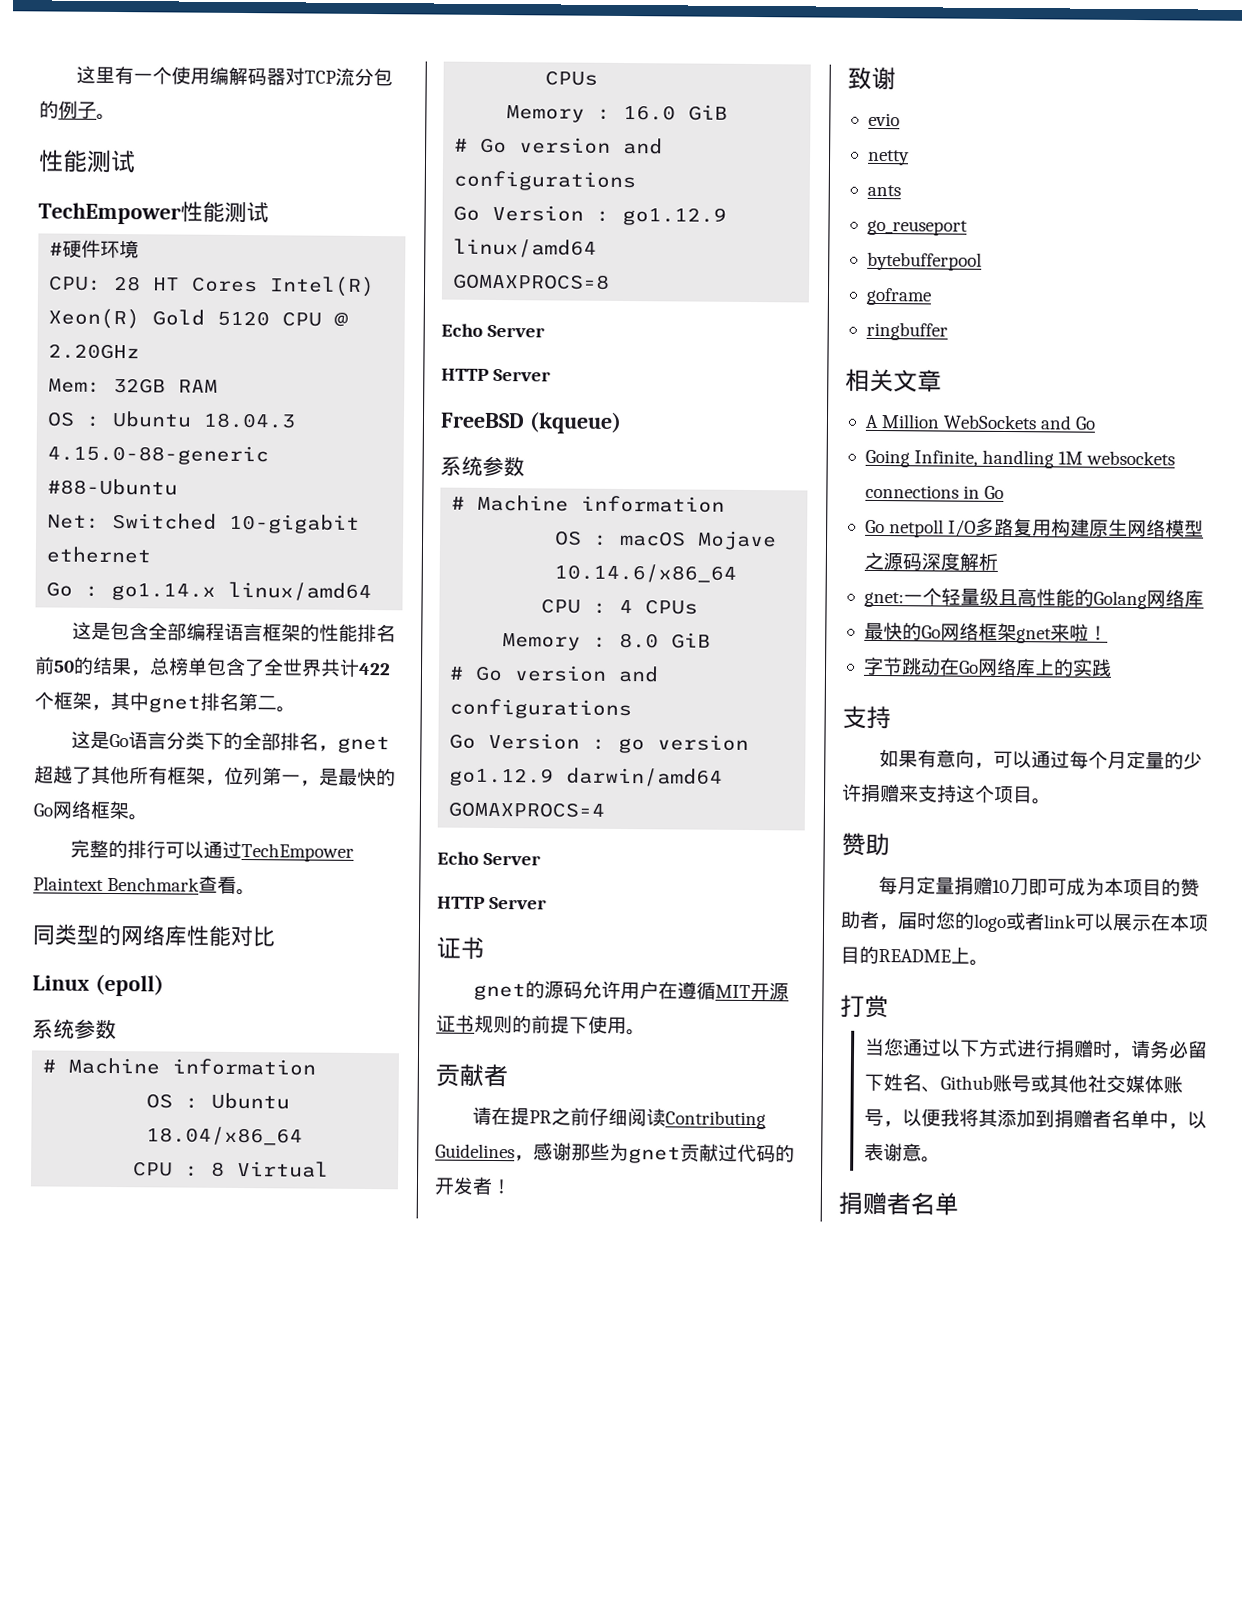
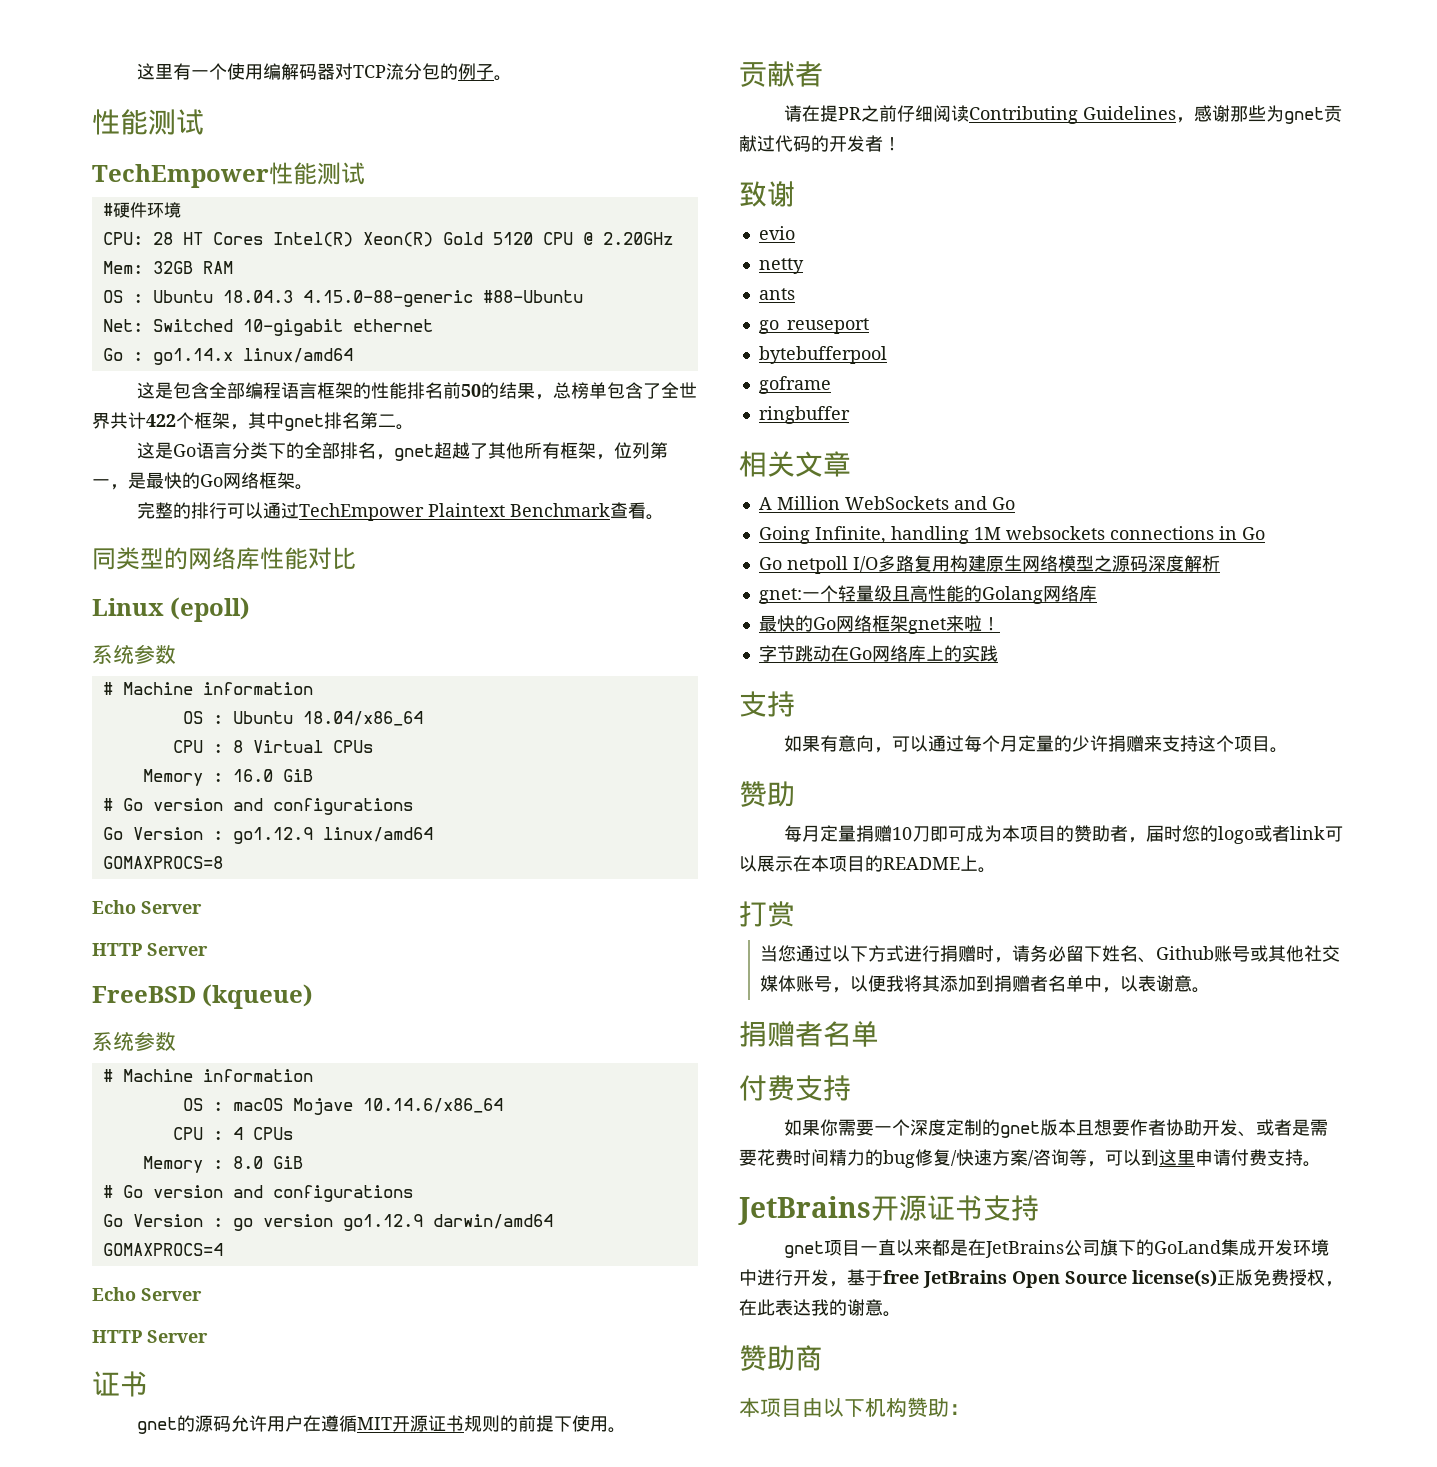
  当您通过以下方式进行捐赠时，请务必留下姓名、Github账号或其他社交媒体账号，以便我将其添加到捐赠者名单中，以表谢意。
  捐赠者名单
+ 付费支持
+ 如果你需要一个深度定制的gnet版本且想要作者协助开发、或者是需要花费时间精力的bug修复/快速方案/咨询等，可以到这里申请付费支持。
+ JetBrains开源证书支持
+ gnet项目一直以来都是在JetBrains公司旗下的GoLand集成开发环境中进行开发，基于free JetBrains Open Source license(s)正版免费授权，在此表达我的谢意。
+ 赞助商
+ 本项目由以下机构赞助：

